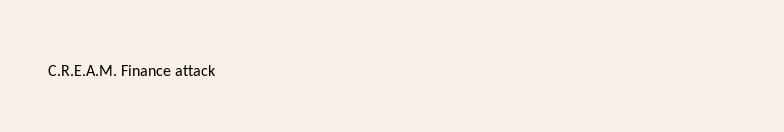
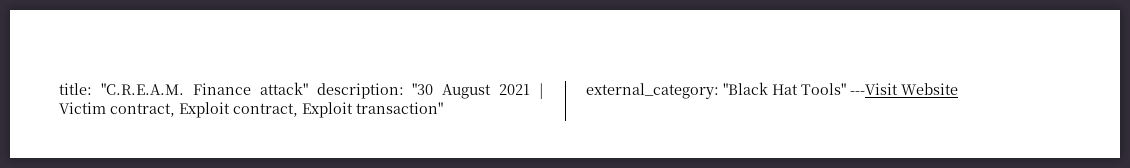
- C.R.E.A.M. Finance attack
+ title: "C.R.E.A.M. Finance attack" description: "30 August 2021 | Victim contract, Exploit contract, Exploit transaction" external_category: "Black Hat Tools" ---Visit Website

